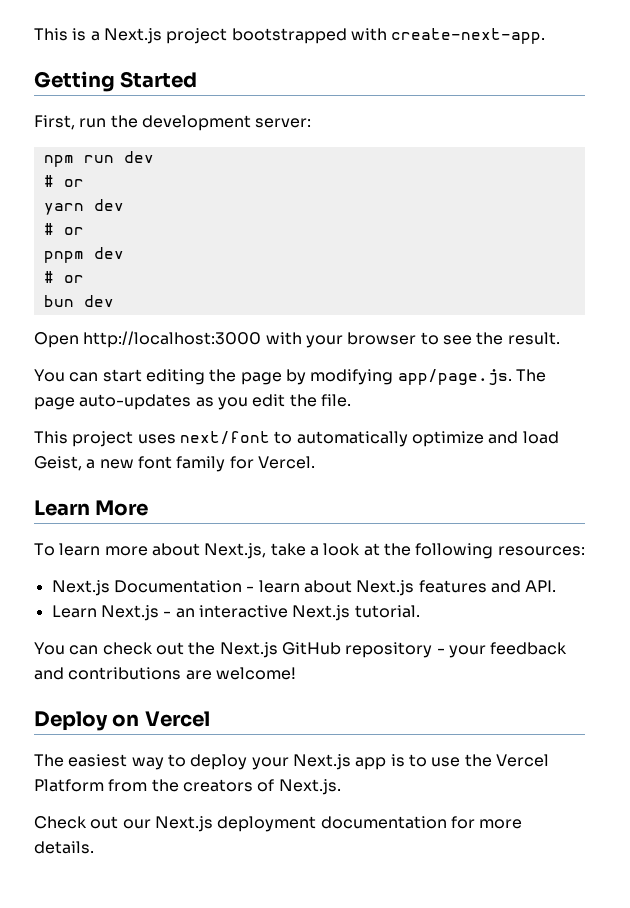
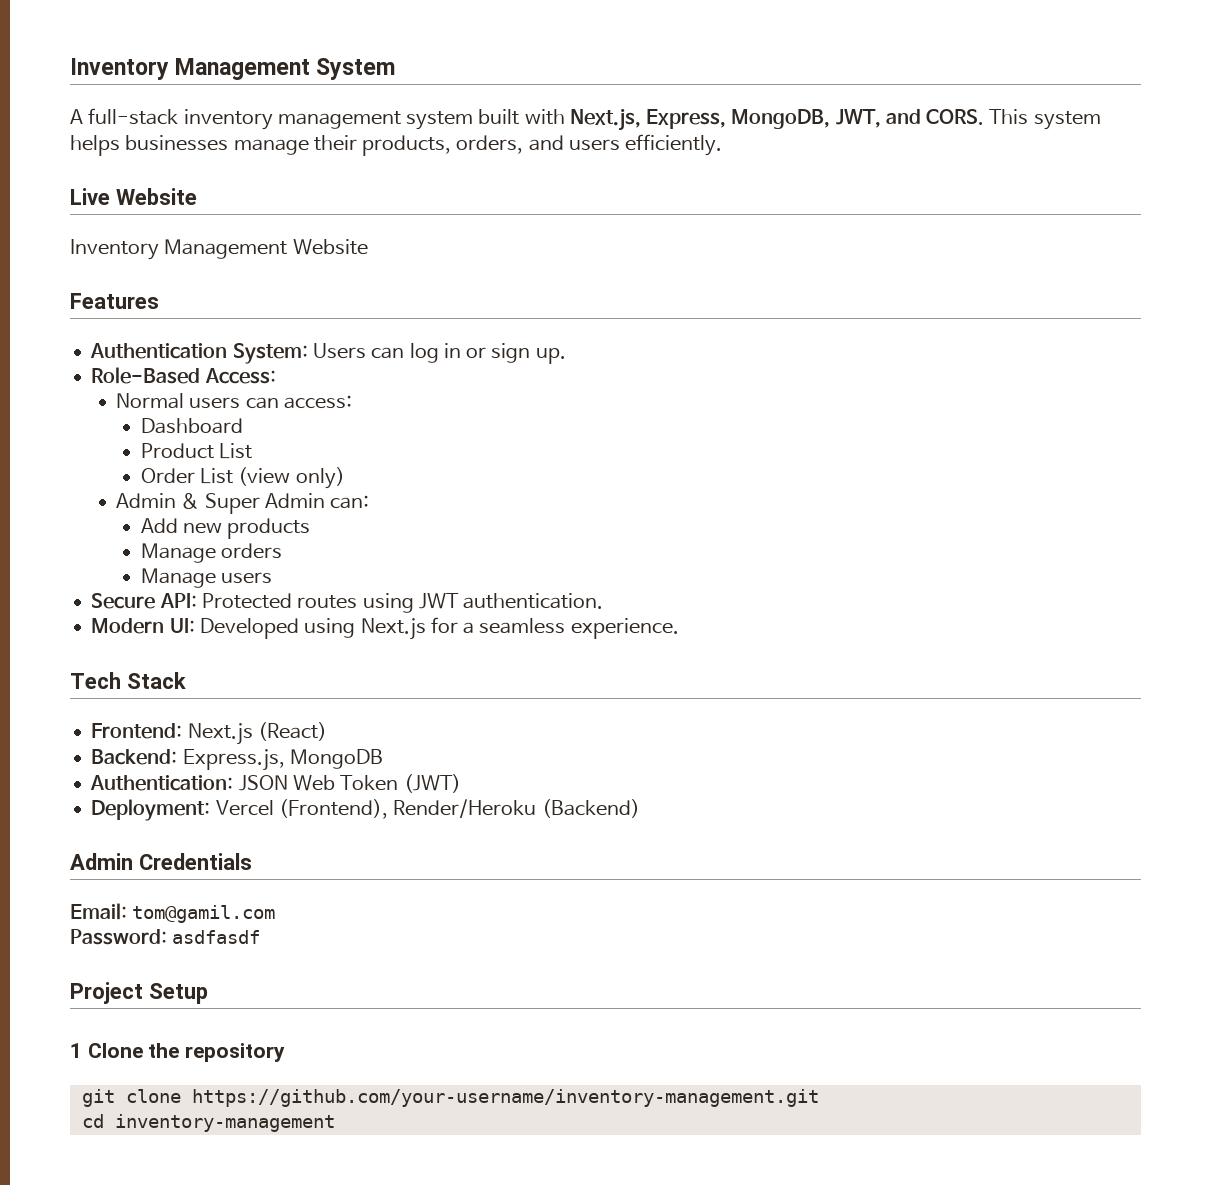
- This is a Next.js project bootstrapped with create-next-app.
- Getting Started
- First, run the development server:
- npm run dev
- # or
- yarn dev
- # or
- pnpm dev
- # or
- bun dev
- Open http://localhost:3000 with your browser to see the result.
- You can start editing the page by modifying app/page.js. The page auto-updates as you edit the file.
- This project uses next/font to automatically optimize and load Geist, a new font family for Vercel.
- Learn More
- To learn more about Next.js, take a look at the following resources:
- Next.js Documentation - learn about Next.js features and API.
- Learn Next.js - an interactive Next.js tutorial.
- You can check out the Next.js GitHub repository - your feedback and contributions are welcome!
- Deploy on Vercel
- The easiest way to deploy your Next.js app is to use the Vercel Platform from the creators of Next.js.
- Check out our Next.js deployment documentation for more details.
+ Inventory Management System
+ A full-stack inventory management system built with Next.js, Express, MongoDB, JWT, and CORS. This system helps businesses manage their products, orders, and users efficiently.
+ Live Website
+ Inventory Management Website
+ Features
+ Authentication System: Users can log in or sign up.
+ Role-Based Access:
+ Normal users can access:
+ Dashboard
+ Product List
+ Order List (view only)
+ Admin & Super Admin can:
+ Add new products
+ Manage orders
+ Manage users
+ Secure API: Protected routes using JWT authentication.
+ Modern UI: Developed using Next.js for a seamless experience.
+ Tech Stack
+ Frontend: Next.js (React)
+ Backend: Express.js, MongoDB
+ Authentication: JSON Web Token (JWT)
+ Deployment: Vercel (Frontend), Render/Heroku (Backend)
+ Admin Credentials
+ Email: tom@gamil.com
+ Password: asdfasdf
+ Project Setup
+ 1 Clone the repository
+ git clone https://github.com/your-username/inventory-management.git
+ cd inventory-management

